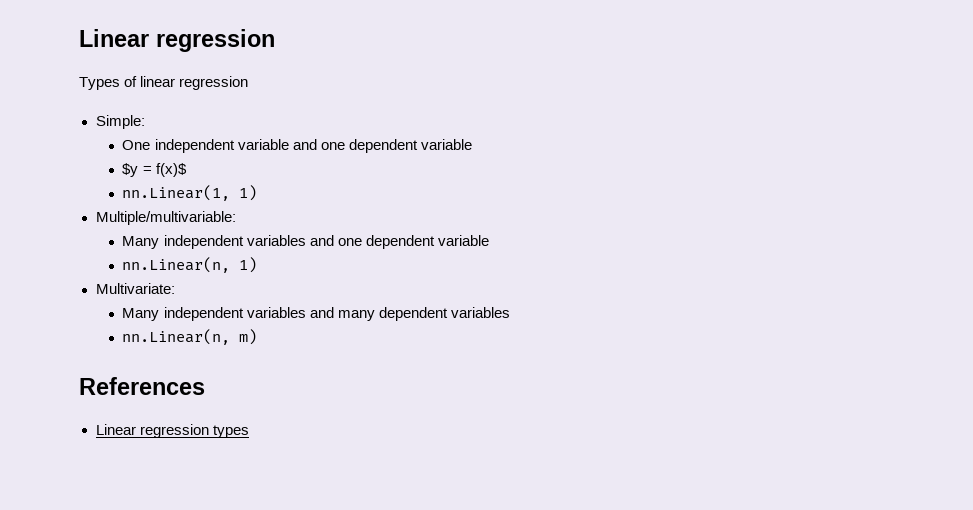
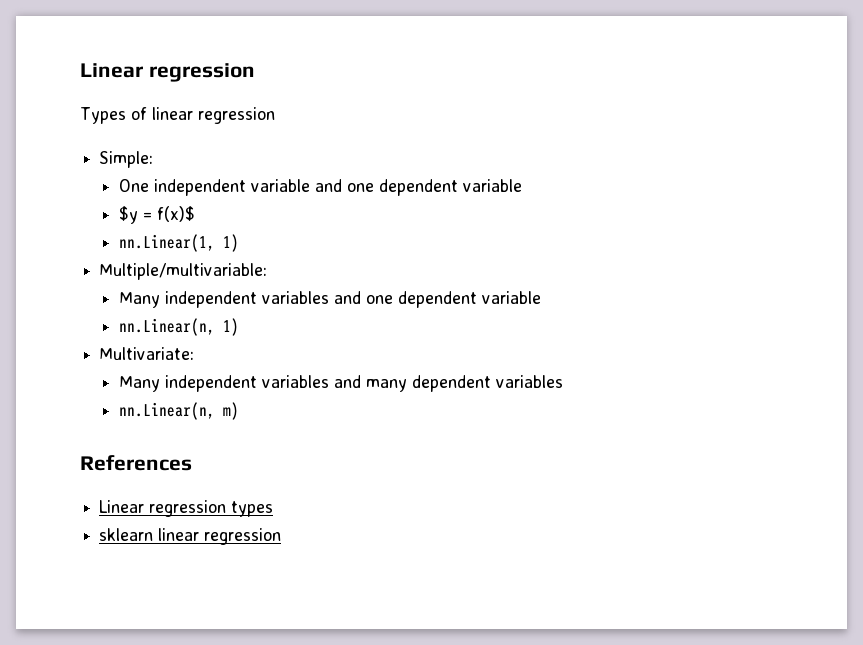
+ sklearn linear regression

